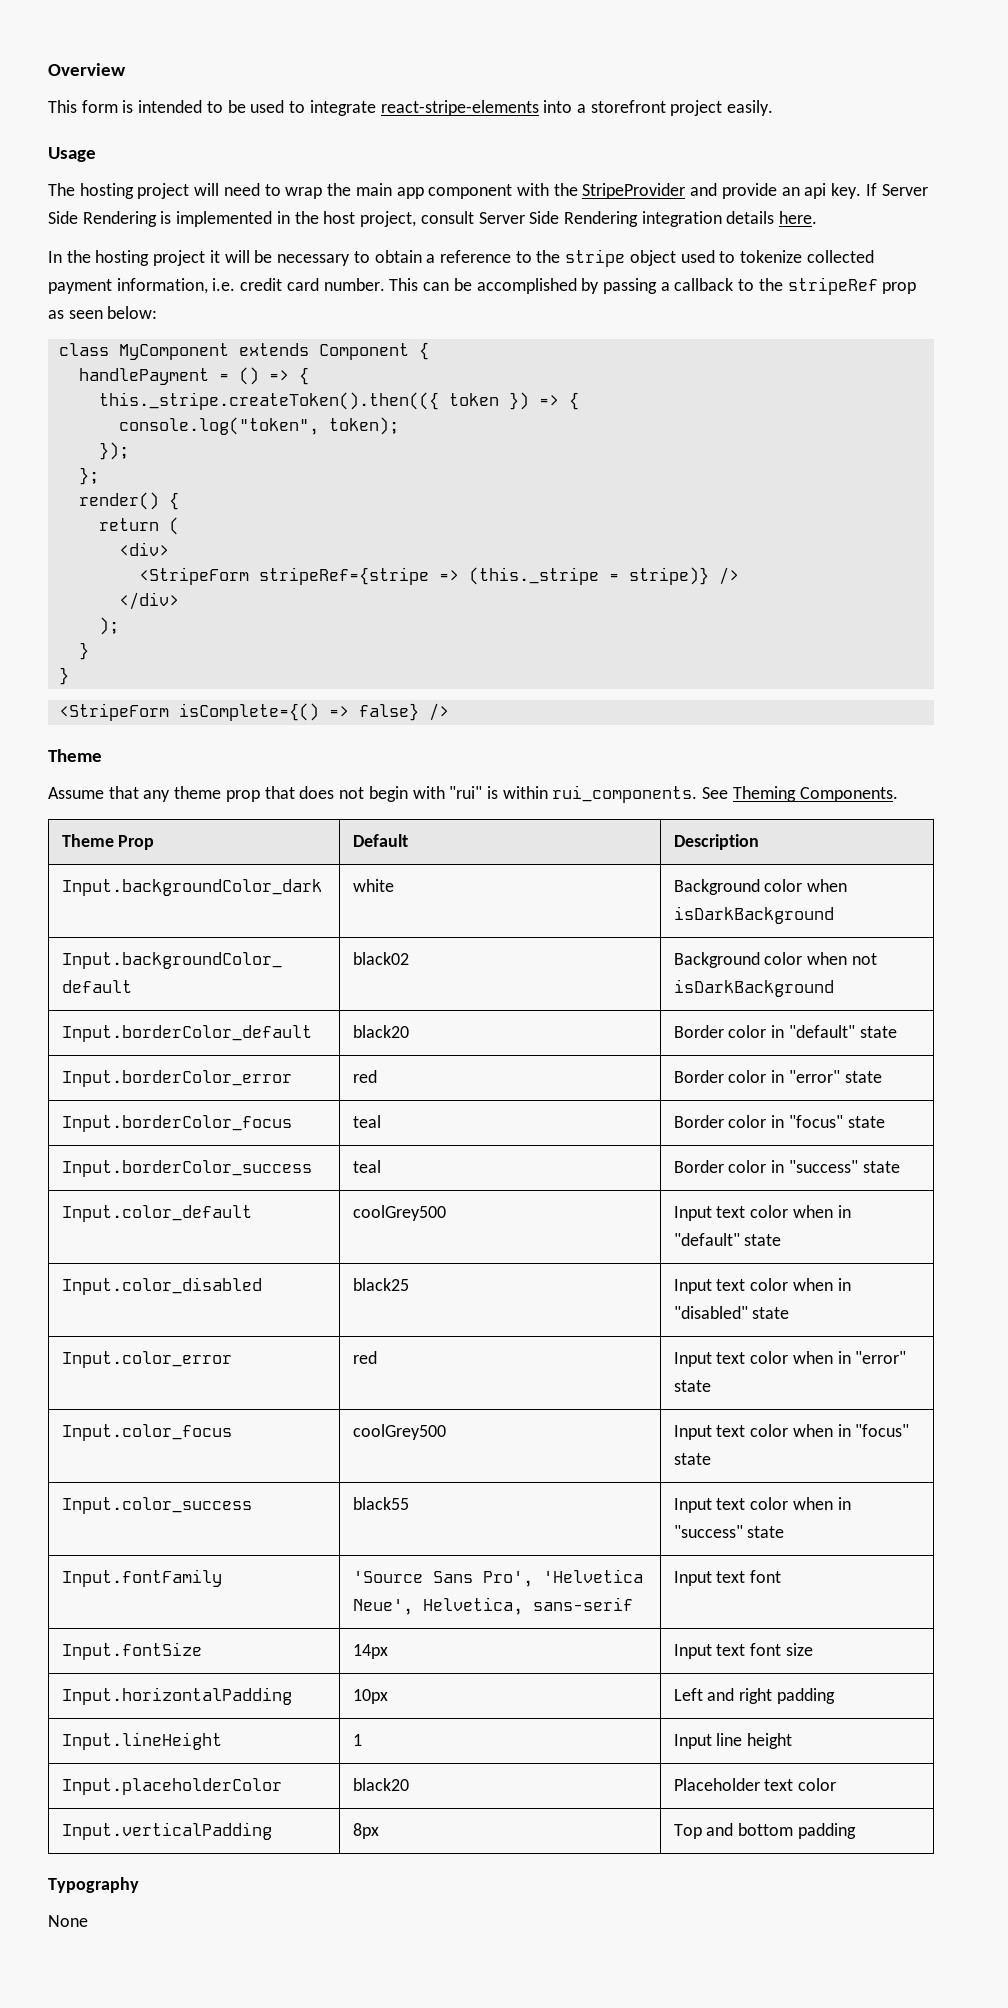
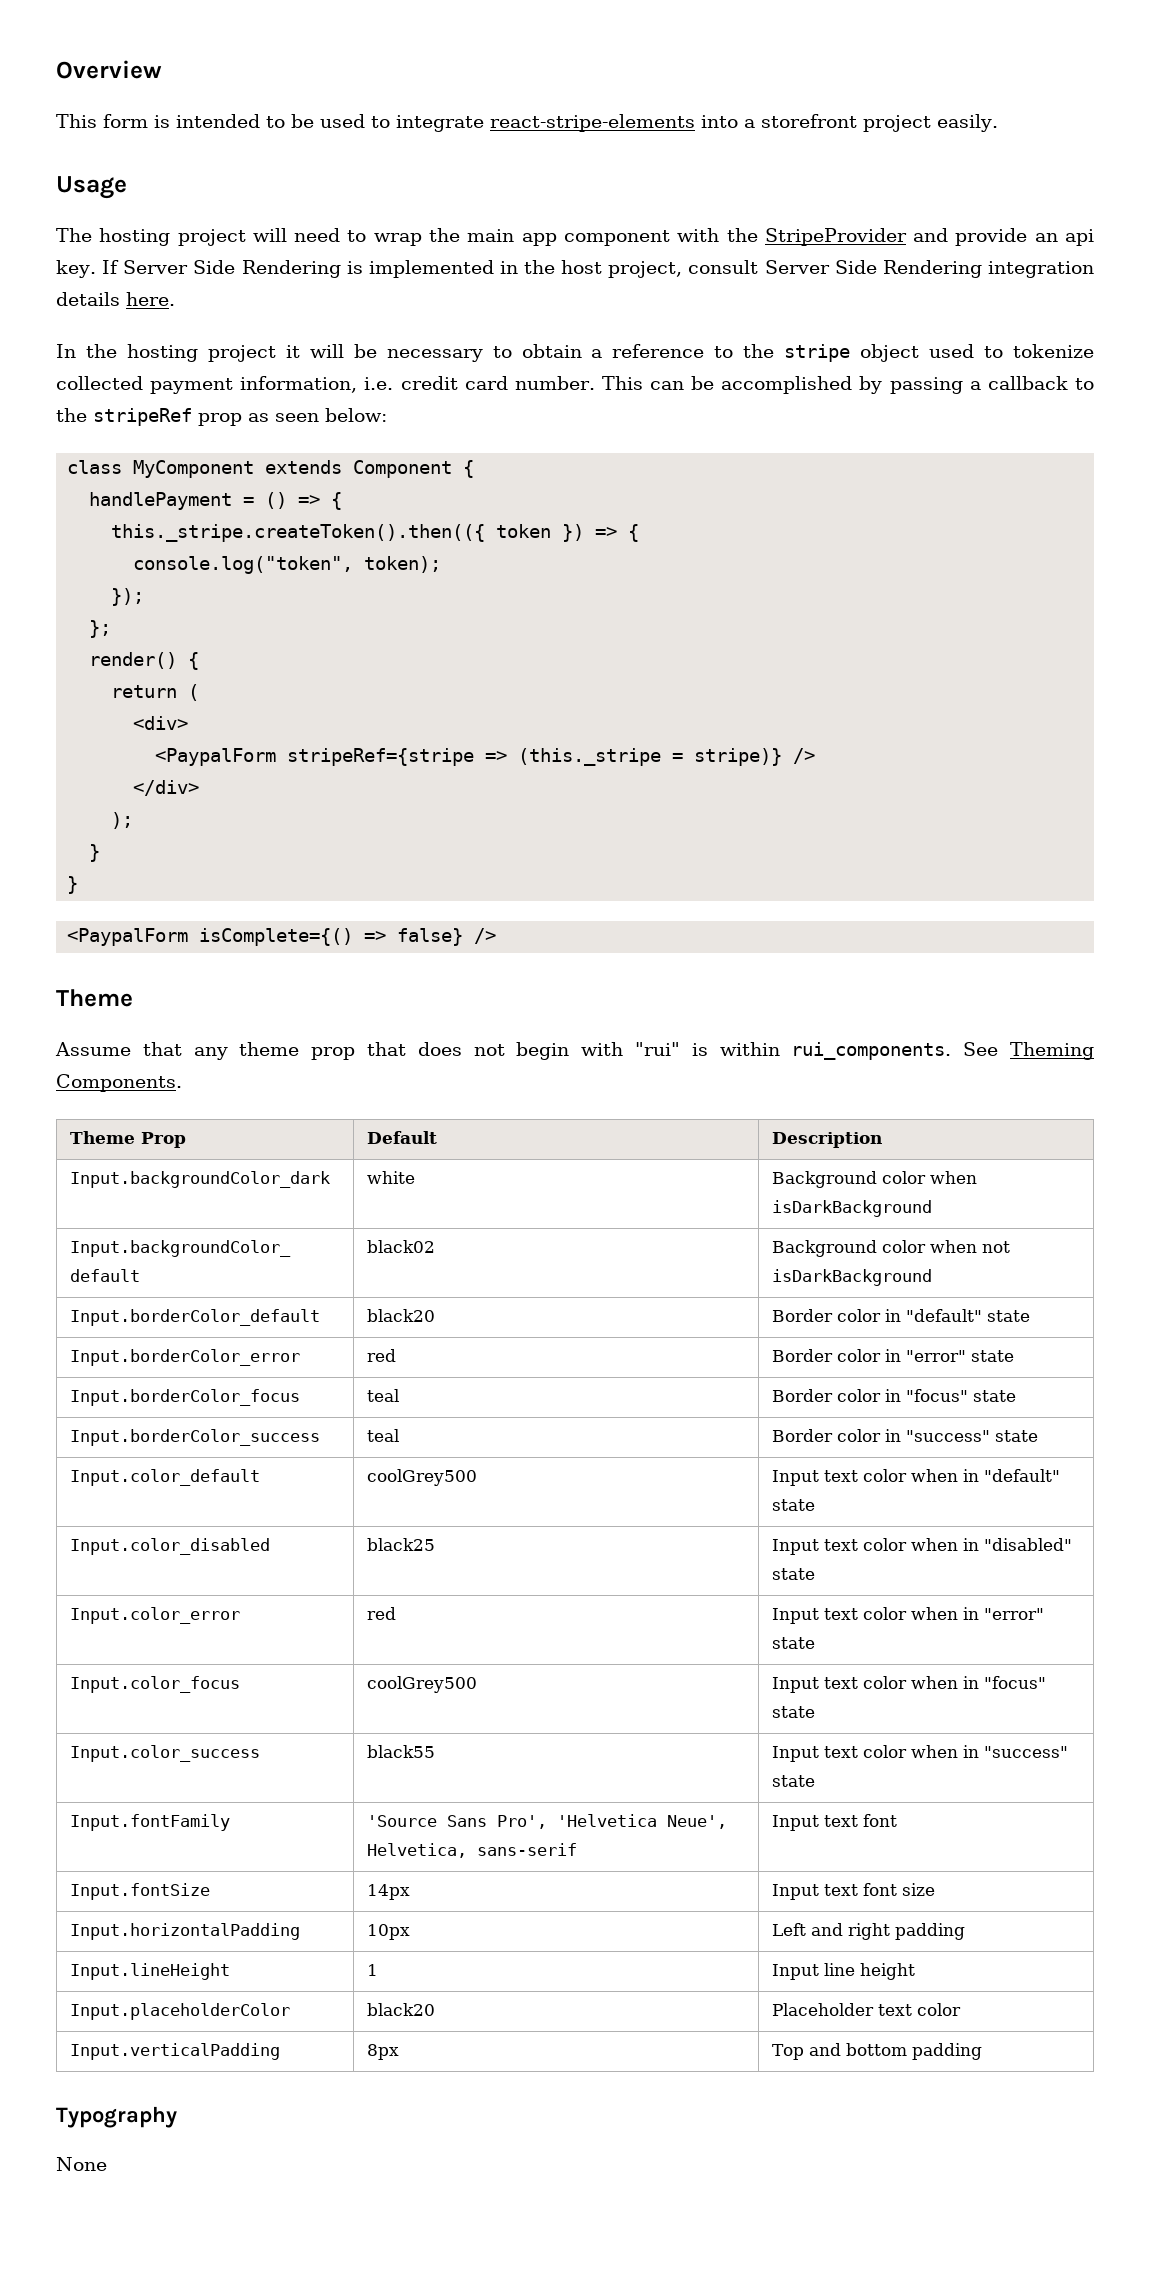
- <StripeForm stripeRef={stripe => (this._stripe = stripe)} />
+ <PaypalForm stripeRef={stripe => (this._stripe = stripe)} />
- <StripeForm isComplete={() => false} />
+ <PaypalForm isComplete={() => false} />

